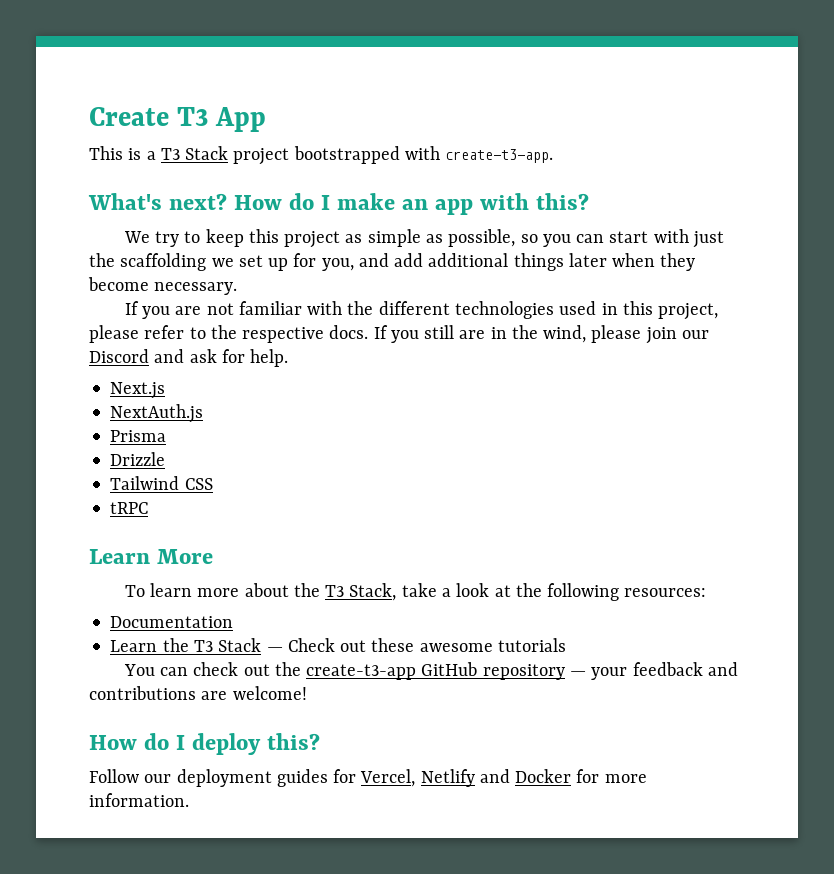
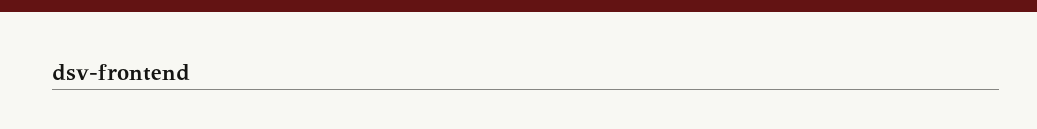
- Create T3 App
- This is a T3 Stack project bootstrapped with create-t3-app.
- What's next? How do I make an app with this?
- We try to keep this project as simple as possible, so you can start with just the scaffolding we set up for you, and add additional things later when they become necessary.
- If you are not familiar with the different technologies used in this project, please refer to the respective docs. If you still are in the wind, please join our Discord and ask for help.
- Next.js
- NextAuth.js
- Prisma
- Drizzle
- Tailwind CSS
- tRPC
- Learn More
- To learn more about the T3 Stack, take a look at the following resources:
- Documentation
- Learn the T3 Stack — Check out these awesome tutorials
- You can check out the create-t3-app GitHub repository — your feedback and contributions are welcome!
- How do I deploy this?
- Follow our deployment guides for Vercel, Netlify and Docker for more information.
+ dsv-frontend

